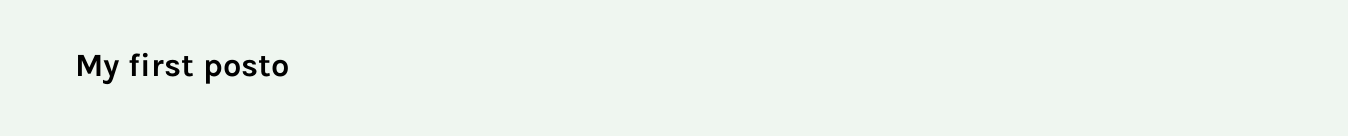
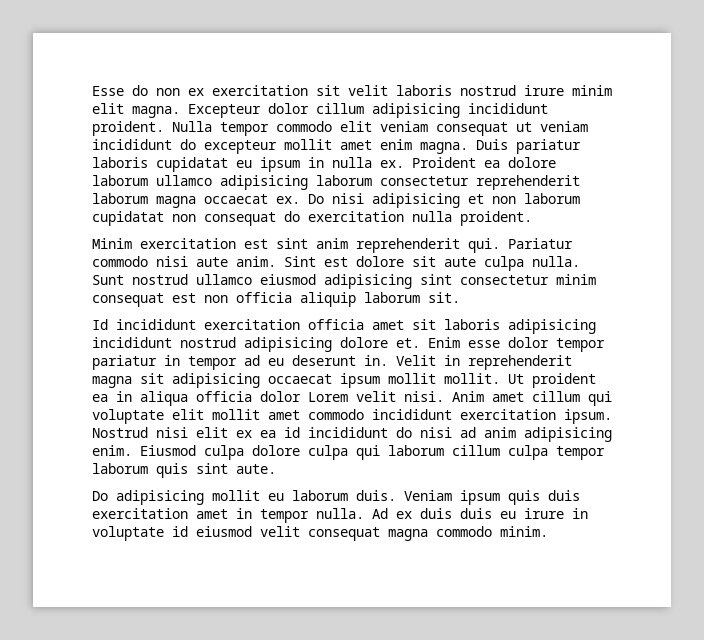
- My first posto
+ Esse do non ex exercitation sit velit laboris nostrud irure minim elit magna. Excepteur dolor cillum adipisicing incididunt proident. Nulla tempor commodo elit veniam consequat ut veniam incididunt do excepteur mollit amet enim magna. Duis pariatur laboris cupidatat eu ipsum in nulla ex. Proident ea dolore laborum ullamco adipisicing laborum consectetur reprehenderit laborum magna occaecat ex. Do nisi adipisicing et non laborum cupidatat non consequat do exercitation nulla proident.
+ Minim exercitation est sint anim reprehenderit qui. Pariatur commodo nisi aute anim. Sint est dolore sit aute culpa nulla. Sunt nostrud ullamco eiusmod adipisicing sint consectetur minim consequat est non officia aliquip laborum sit.
+ Id incididunt exercitation officia amet sit laboris adipisicing incididunt nostrud adipisicing dolore et. Enim esse dolor tempor pariatur in tempor ad eu deserunt in. Velit in reprehenderit magna sit adipisicing occaecat ipsum mollit mollit. Ut proident ea in aliqua officia dolor Lorem velit nisi. Anim amet cillum qui voluptate elit mollit amet commodo incididunt exercitation ipsum. Nostrud nisi elit ex ea id incididunt do nisi ad anim adipisicing enim. Eiusmod culpa dolore culpa qui laborum cillum culpa tempor laborum quis sint aute.
+ Do adipisicing mollit eu laborum duis. Veniam ipsum quis duis exercitation amet in tempor nulla. Ad ex duis duis eu irure in voluptate id eiusmod velit consequat magna commodo minim.

